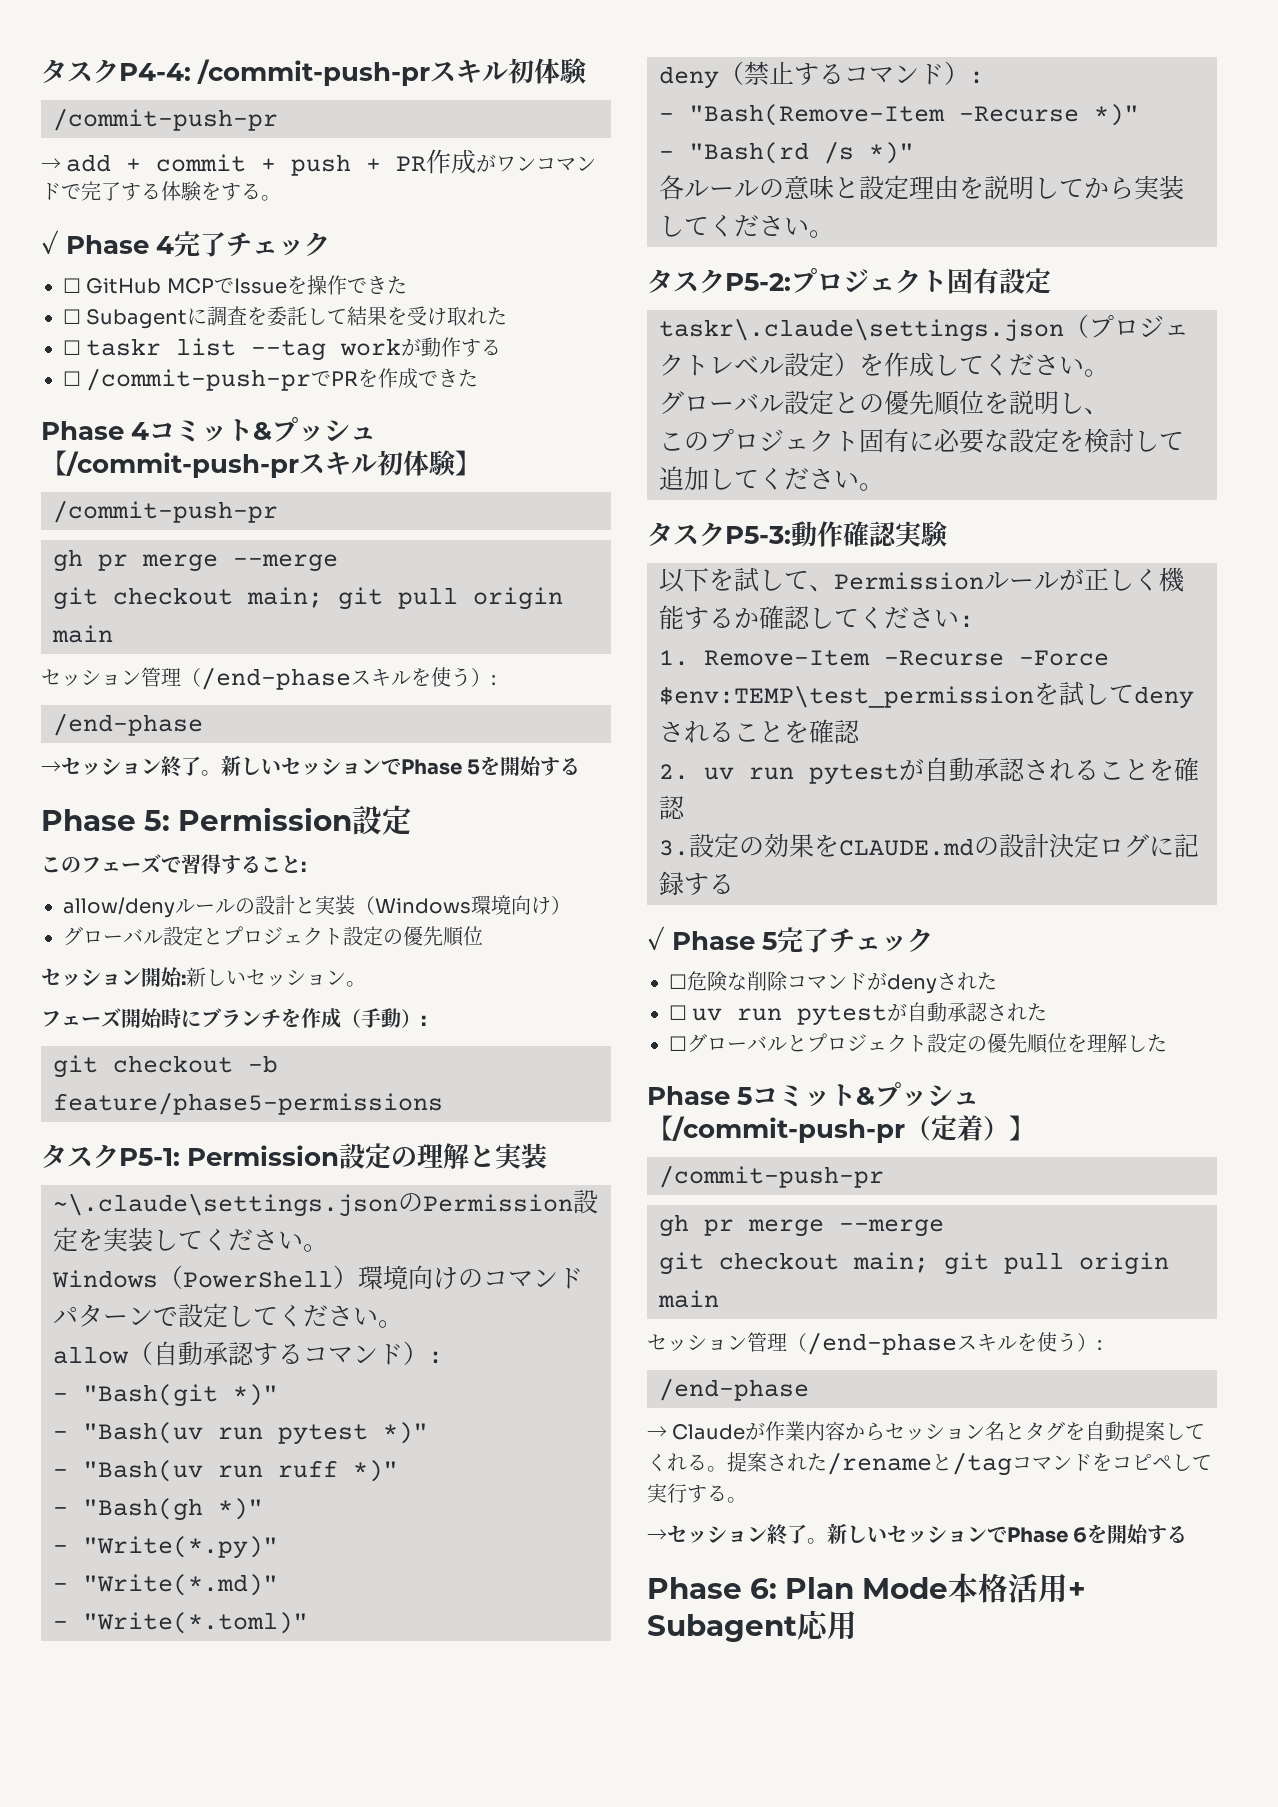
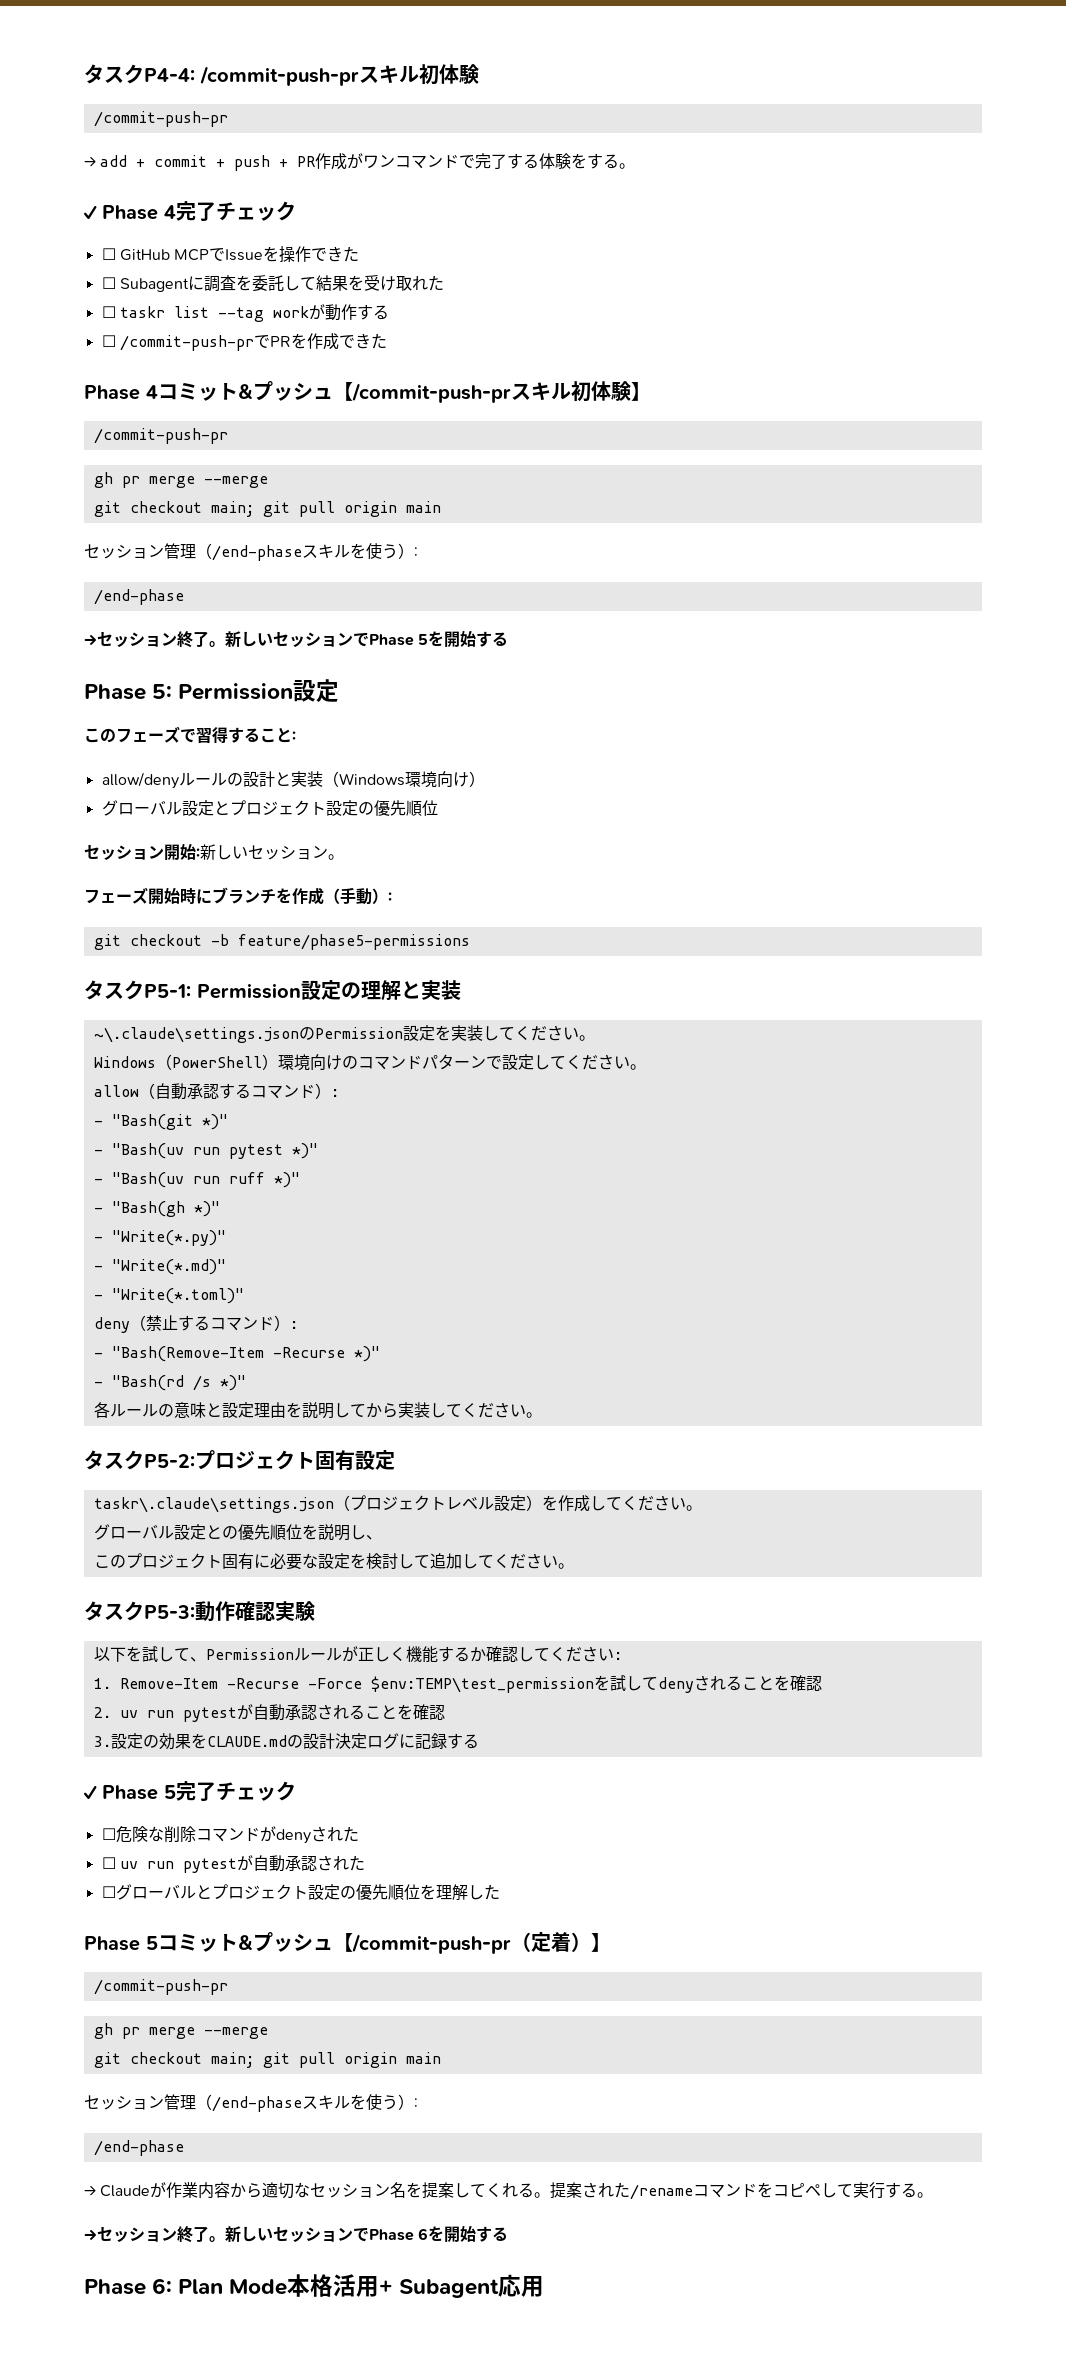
- → Claudeが作業内容からセッション名とタグを自動提案してくれる。
+ → Claudeが作業内容から適切なセッション名を提案してくれる。
- 提案された/renameと/tagコマンドをコピペして実行する。
+ 提案された/renameコマンドをコピペして実行する。

